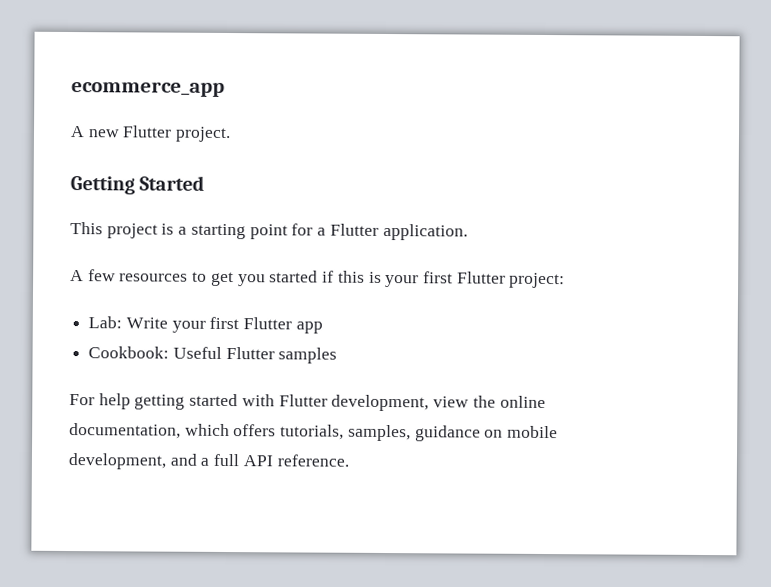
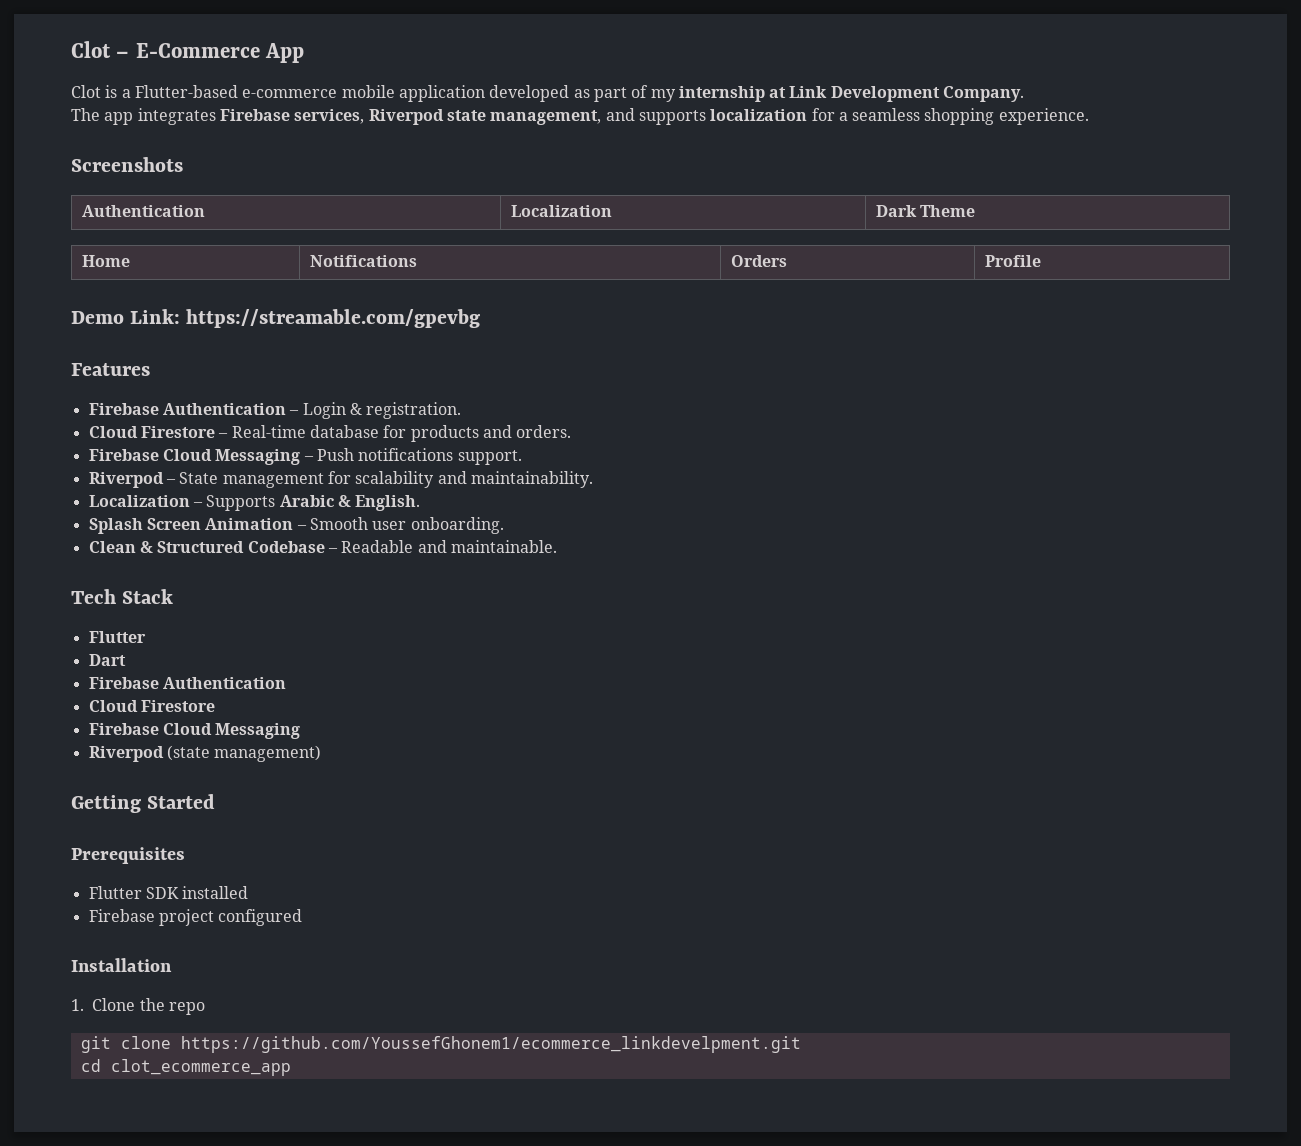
- ecommerce_app
- A new Flutter project.
+ Clot – E-Commerce App
+ Clot is a Flutter-based e-commerce mobile application developed as part of my internship at Link Development Company.
+ The app integrates Firebase services, Riverpod state management, and supports localization for a seamless shopping experience.
+ Screenshots
+ Authentication | Localization | Dark Theme
+ Home | Notifications | Orders | Profile
+ Demo Link: https://streamable.com/gpevbg
+ Features
+ Firebase Authentication – Login & registration.
+ Cloud Firestore – Real-time database for products and orders.
+ Firebase Cloud Messaging – Push notifications support.
+ Riverpod – State management for scalability and maintainability.
+ Localization – Supports Arabic & English.
+ Splash Screen Animation – Smooth user onboarding.
+ Clean & Structured Codebase – Readable and maintainable.
+ Tech Stack
+ Flutter
+ Dart
+ Firebase Authentication
+ Cloud Firestore
+ Firebase Cloud Messaging
+ Riverpod (state management)
  Getting Started
- This project is a starting point for a Flutter application.
- A few resources to get you started if this is your first Flutter project:
- Lab: Write your first Flutter app
- Cookbook: Useful Flutter samples
- For help getting started with Flutter development, view the online documentation, which offers tutorials, samples, guidance on mobile development, and a full API reference.
+ Prerequisites
+ Flutter SDK installed
+ Firebase project configured
+ Installation
+ 1. Clone the repo
+ git clone https://github.com/YoussefGhonem1/ecommerce_linkdevelpment.git
+ cd clot_ecommerce_app

